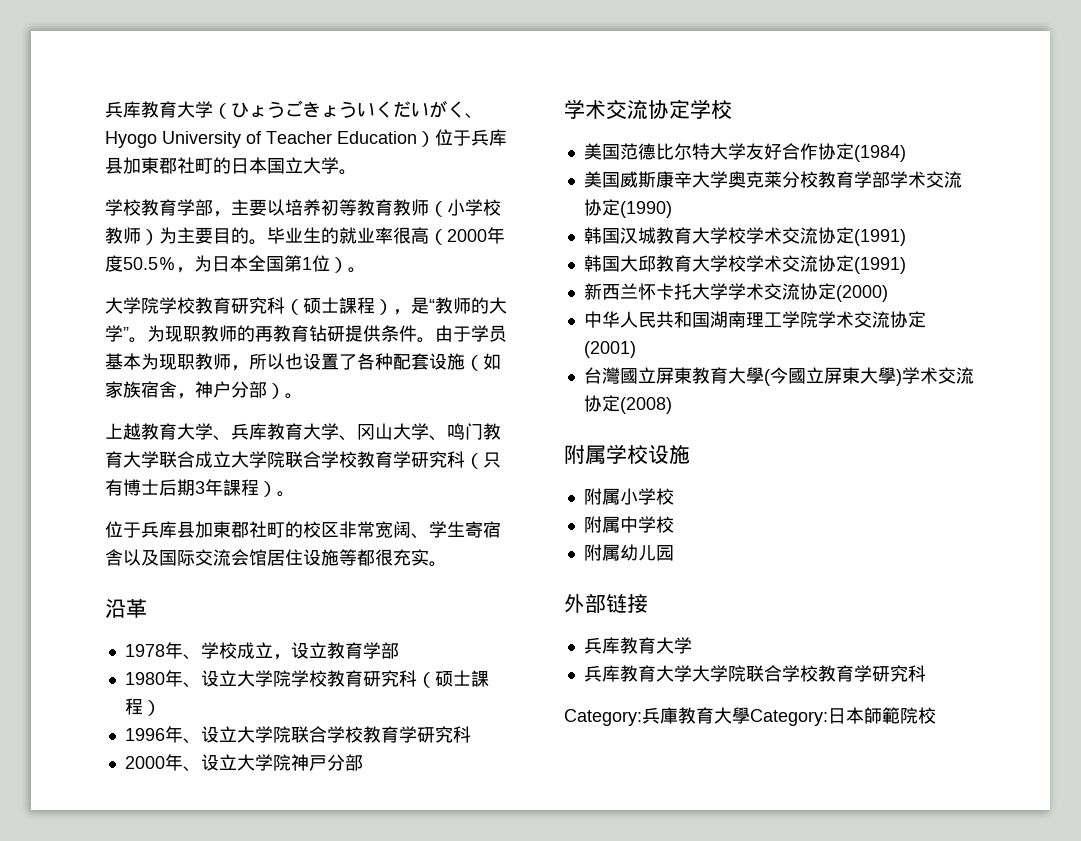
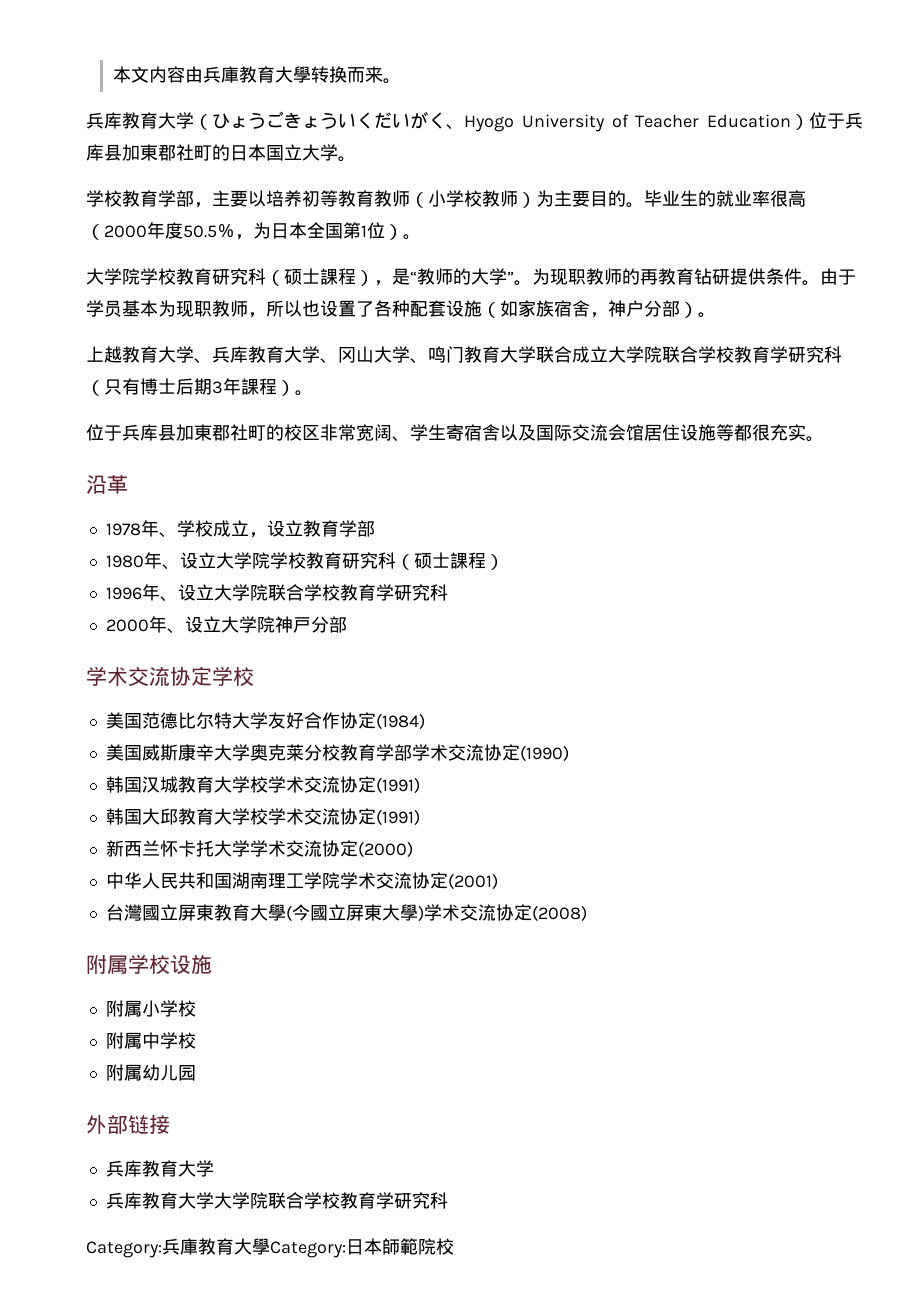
+ 本文内容由兵庫教育大學转换而来。

